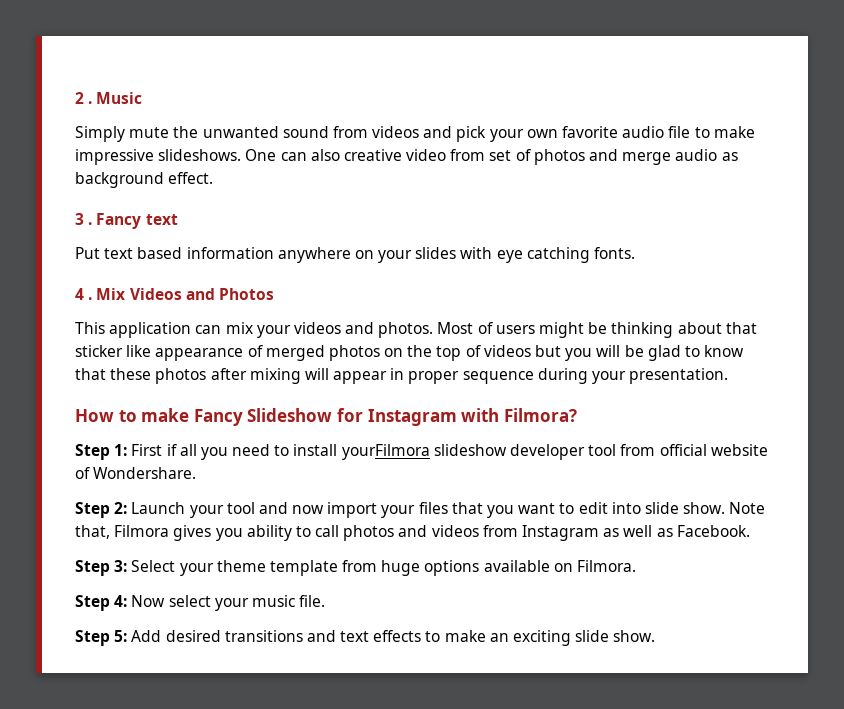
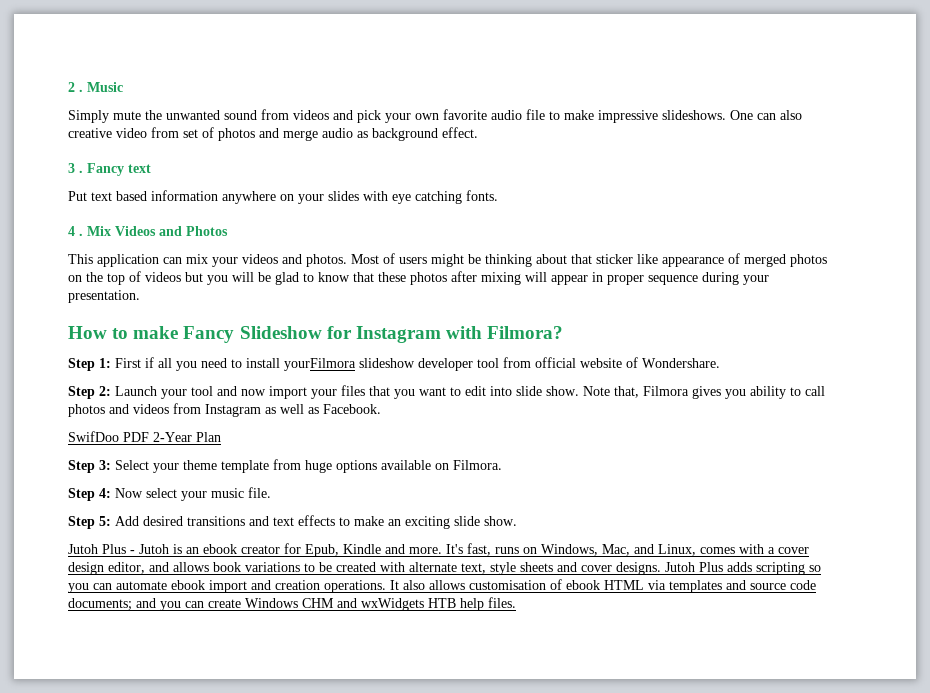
+ SwifDoo PDF 2-Year Plan
+ Jutoh Plus - Jutoh is an ebook creator for Epub, Kindle and more. It's fast, runs on Windows, Mac, and Linux, comes with a cover design editor, and allows book variations to be created with alternate text, style sheets and cover designs. Jutoh Plus adds scripting so you can automate ebook import and creation operations. It also allows customisation of ebook HTML via templates and source code documents; and you can create Windows CHM and wxWidgets HTB help files.

